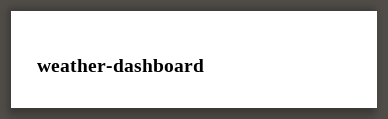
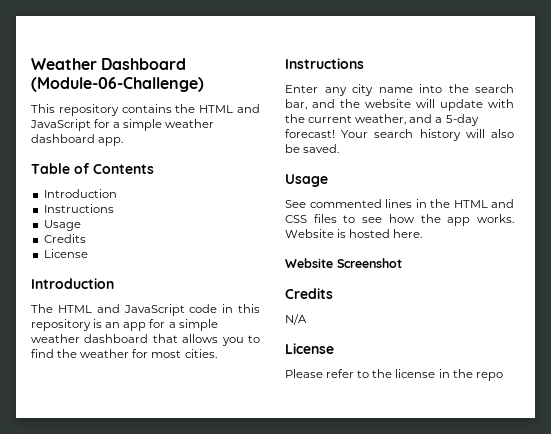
- weather-dashboard
+ Weather Dashboard (Module-06-Challenge)
+ This repository contains the HTML and JavaScript for a simple weather dashboard app.
+ Table of Contents
+ Introduction
+ Instructions
+ Usage
+ Credits
+ License
+ Introduction
+ The HTML and JavaScript code in this repository is an app for a simple weather dashboard that allows you to find the weather for most cities.
+ Instructions
+ Enter any city name into the search bar, and the website will update with the current weather, and a 5-day forecast! Your search history will also be saved.
+ Usage
+ See commented lines in the HTML and CSS files to see how the app works. Website is hosted here.
+ Website Screenshot
+ Credits
+ N/A
+ License
+ Please refer to the license in the repo

